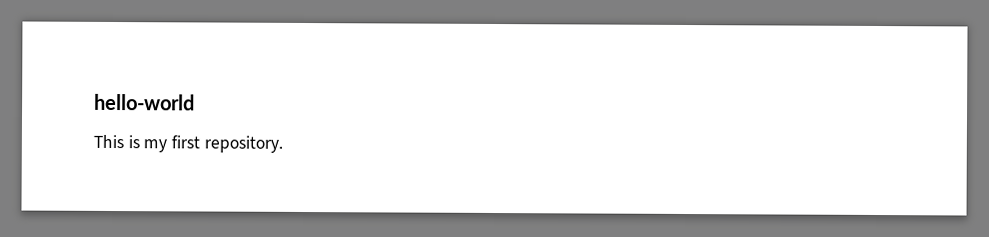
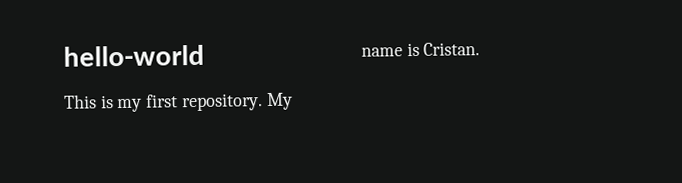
+ My name is Cristan.

